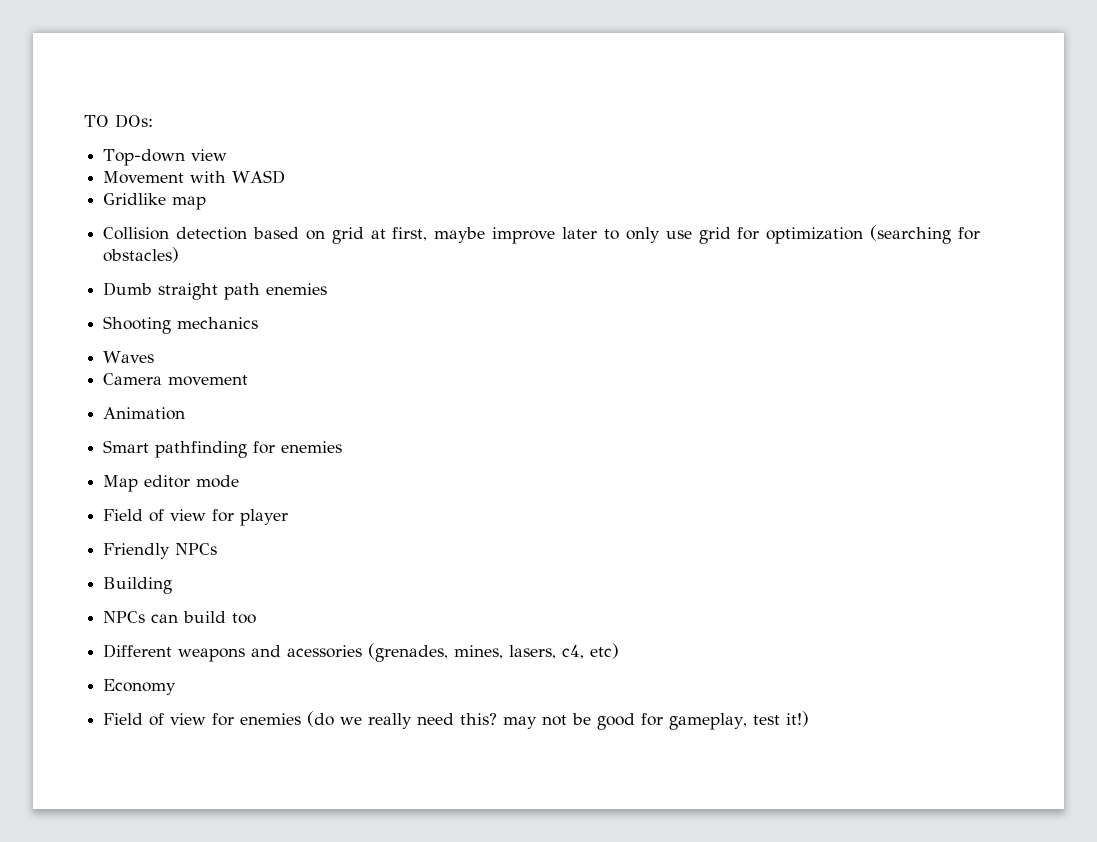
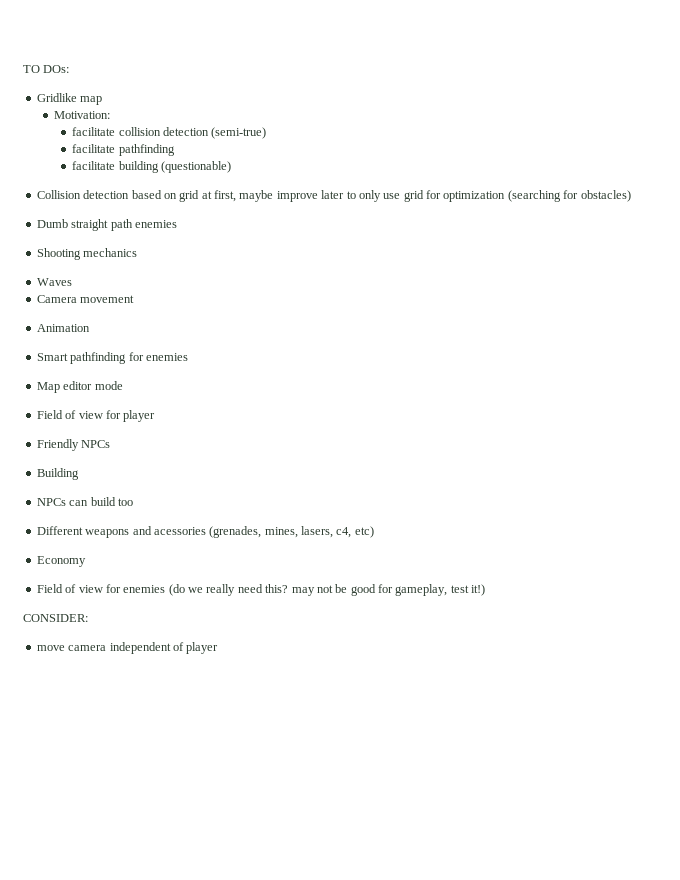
- Top-down view
- Movement with WASD
  Gridlike map
+ Motivation:
+ facilitate collision detection (semi-true)
+ facilitate pathfinding
+ facilitate building (questionable)
+ CONSIDER:
+ move camera independent of player

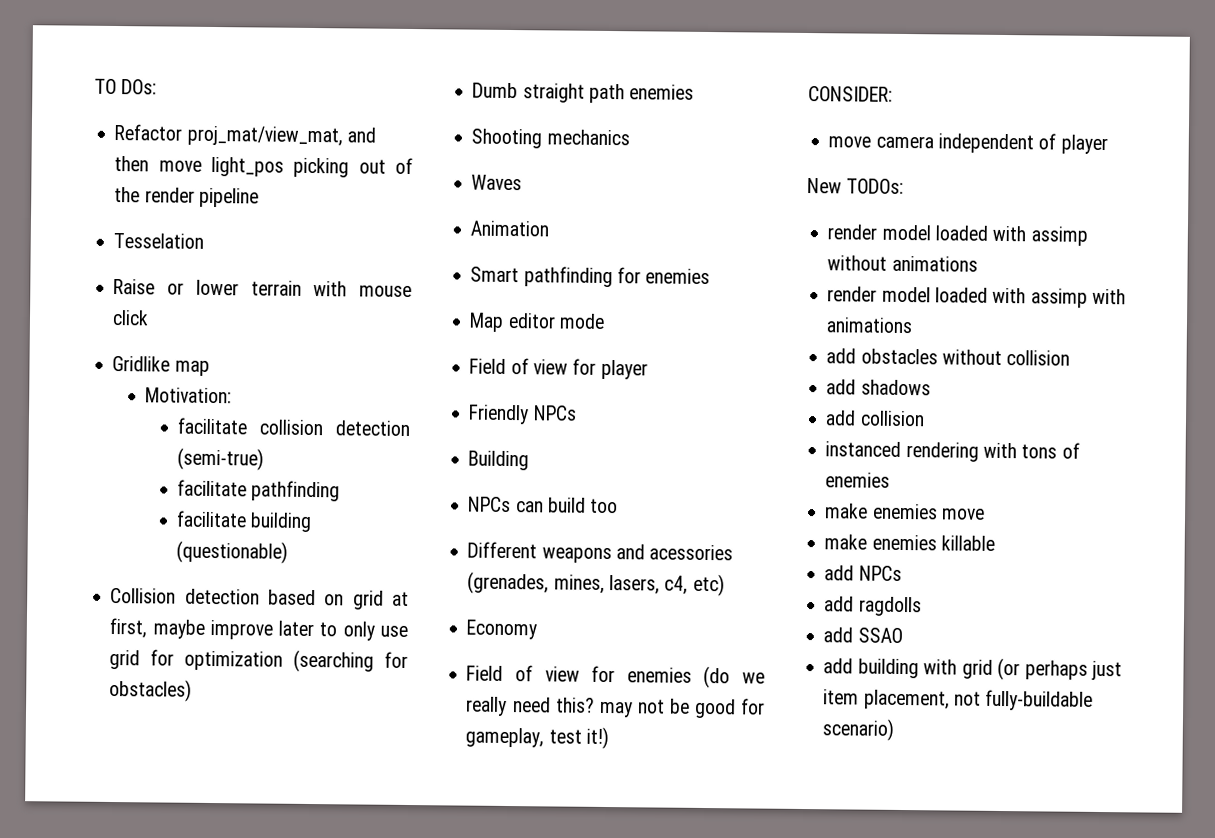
+ Refactor proj_mat/view_mat, and then move light_pos picking out of the render pipeline
+ Tesselation
+ Raise or lower terrain with mouse click
- Camera movement
+ New TODOs:
+ render model loaded with assimp without animations
+ render model loaded with assimp with animations
+ add obstacles without collision
+ add shadows
+ add collision
+ instanced rendering with tons of enemies
+ make enemies move
+ make enemies killable
+ add NPCs
+ add ragdolls
+ add SSAO
+ add building with grid (or perhaps just item placement, not fully-buildable scenario)

